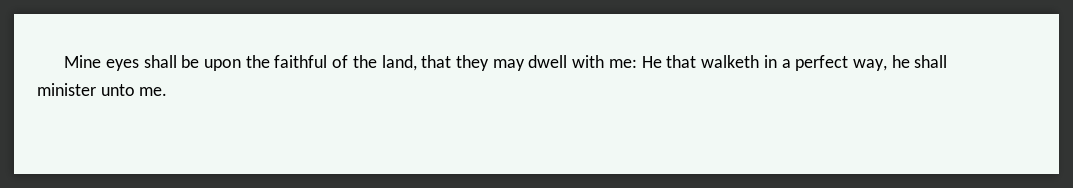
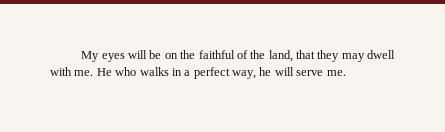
- Mine eyes shall be upon the faithful of the land, that they may dwell with me: He that walketh in a perfect way, he shall minister unto me.
+ My eyes will be on the faithful of the land, that they may dwell with me. He who walks in a perfect way, he will serve me.

